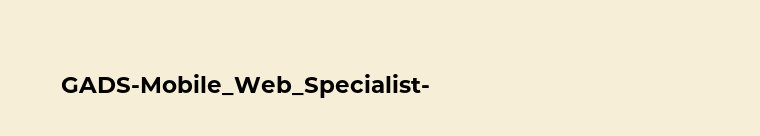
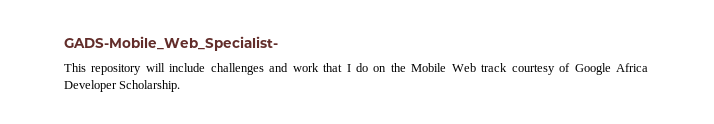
+ This repository will include challenges and work that I do on the Mobile Web track courtesy of Google Africa Developer Scholarship.

